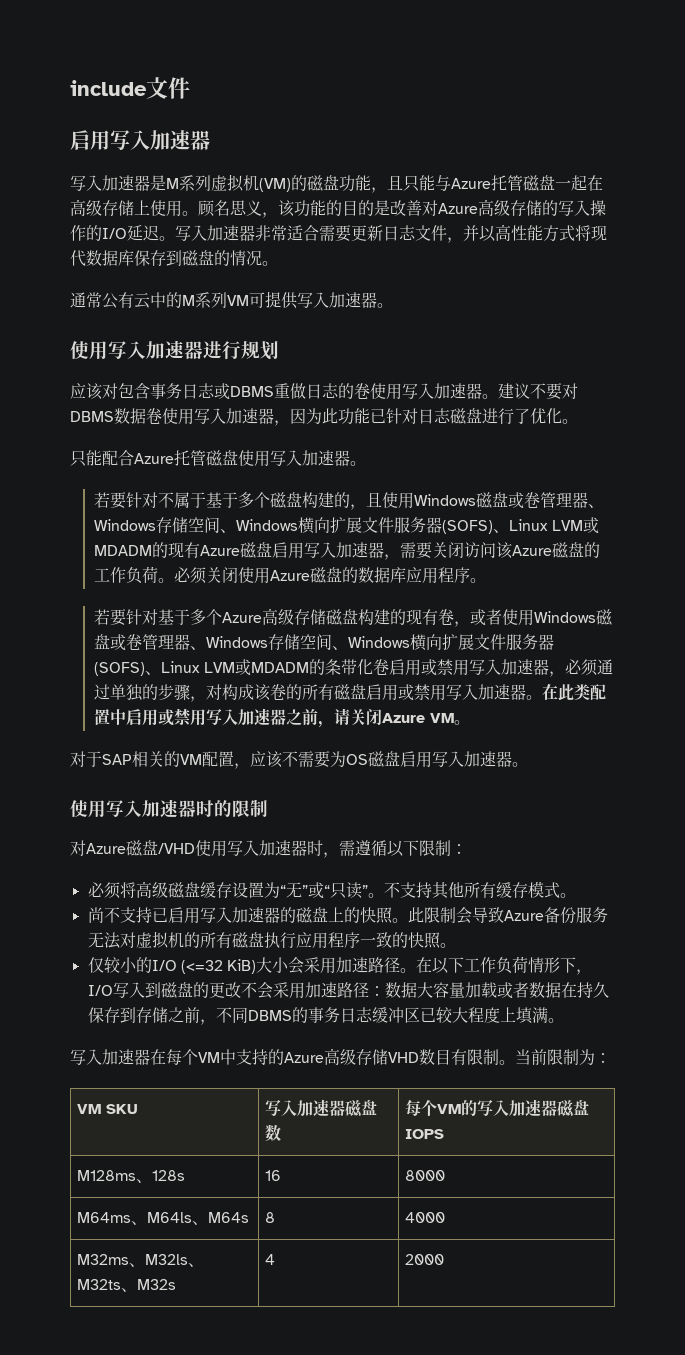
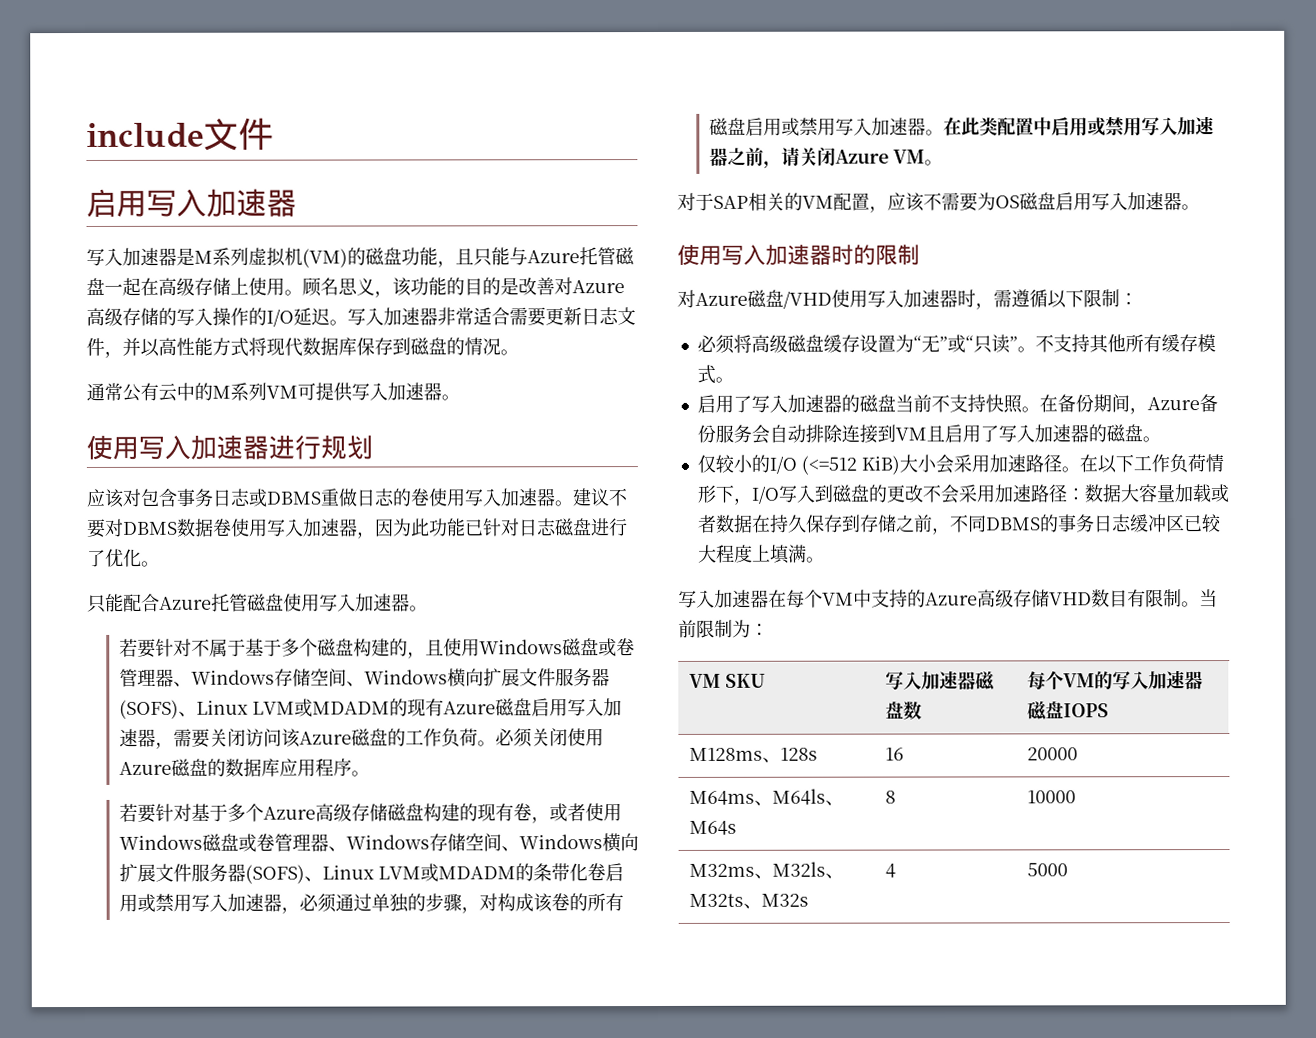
- 尚不支持已启用写入加速器的磁盘上的快照。此限制会导致Azure备份服务无法对虚拟机的所有磁盘执行应用程序一致的快照。
+ 启用了写入加速器的磁盘当前不支持快照。在备份期间，Azure备份服务会自动排除连接到VM且启用了写入加速器的磁盘。
- 仅较小的I/O (<=32 KiB)大小会采用加速路径。
+ 仅较小的I/O (<=512 KiB)大小会采用加速路径。
- M128ms、128s | 16 | 8000
+ M128ms、128s | 16 | 20000
- M64ms、M64ls、M64s | 8 | 4000
+ M64ms、M64ls、M64s | 8 | 10000
- M32ms、M32ls、M32ts、M32s | 4 | 2000
+ M32ms、M32ls、M32ts、M32s | 4 | 5000

